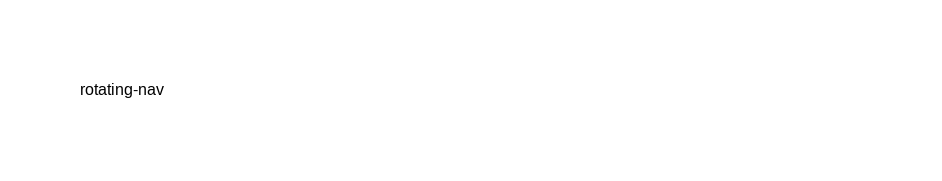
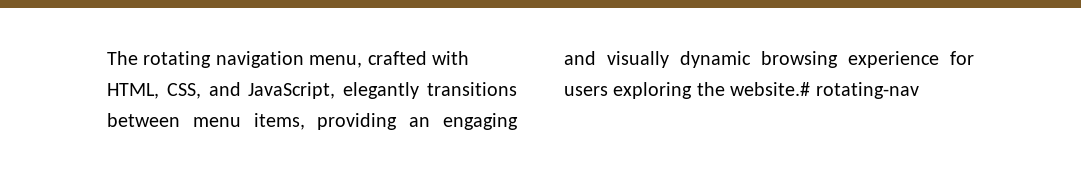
- rotating-nav
+ The rotating navigation menu, crafted with HTML, CSS, and JavaScript, elegantly transitions between menu items, providing an engaging and visually dynamic browsing experience for users exploring the website.# rotating-nav

